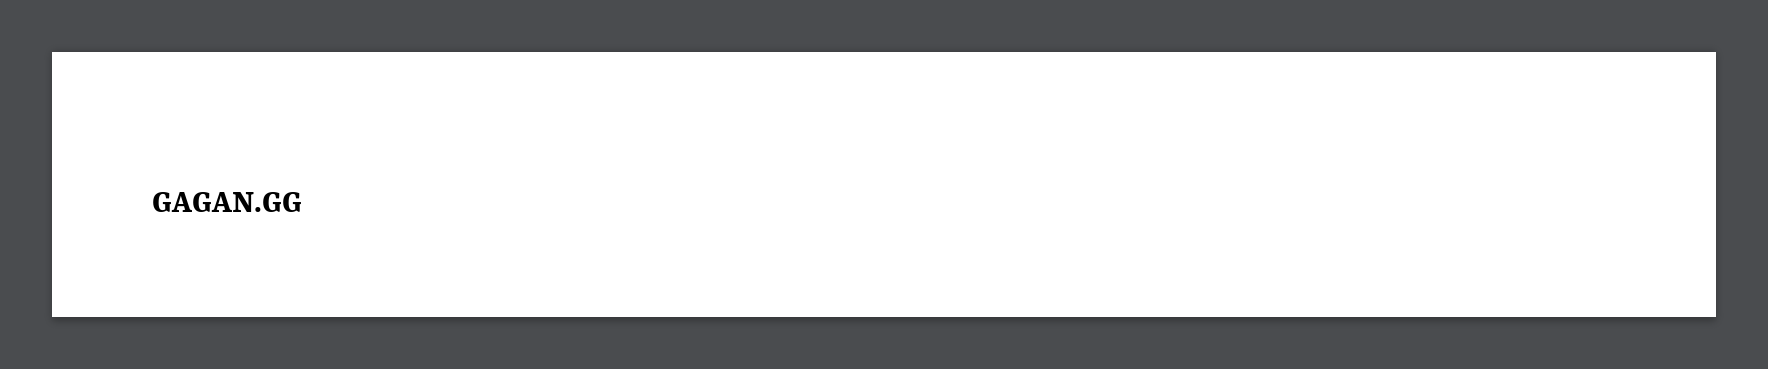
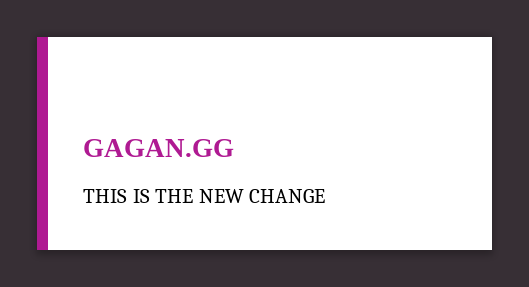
+ THIS IS THE NEW CHANGE

